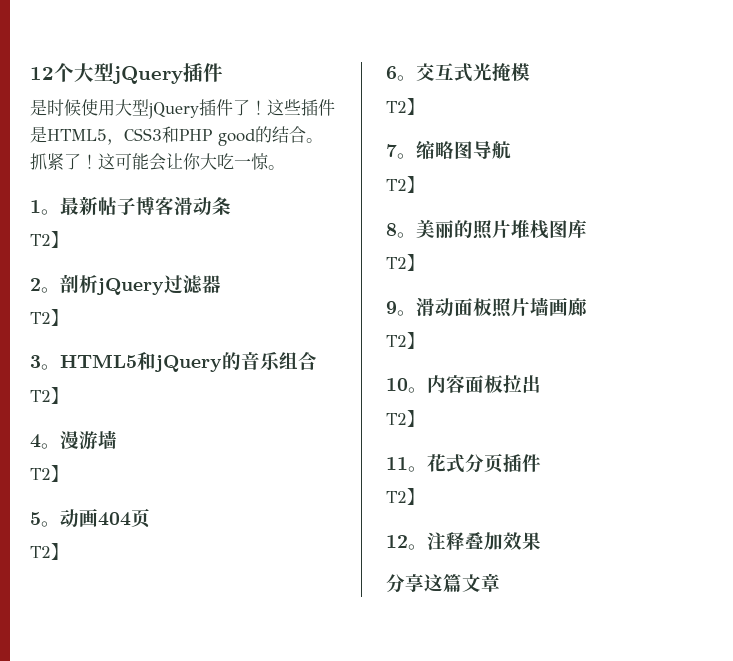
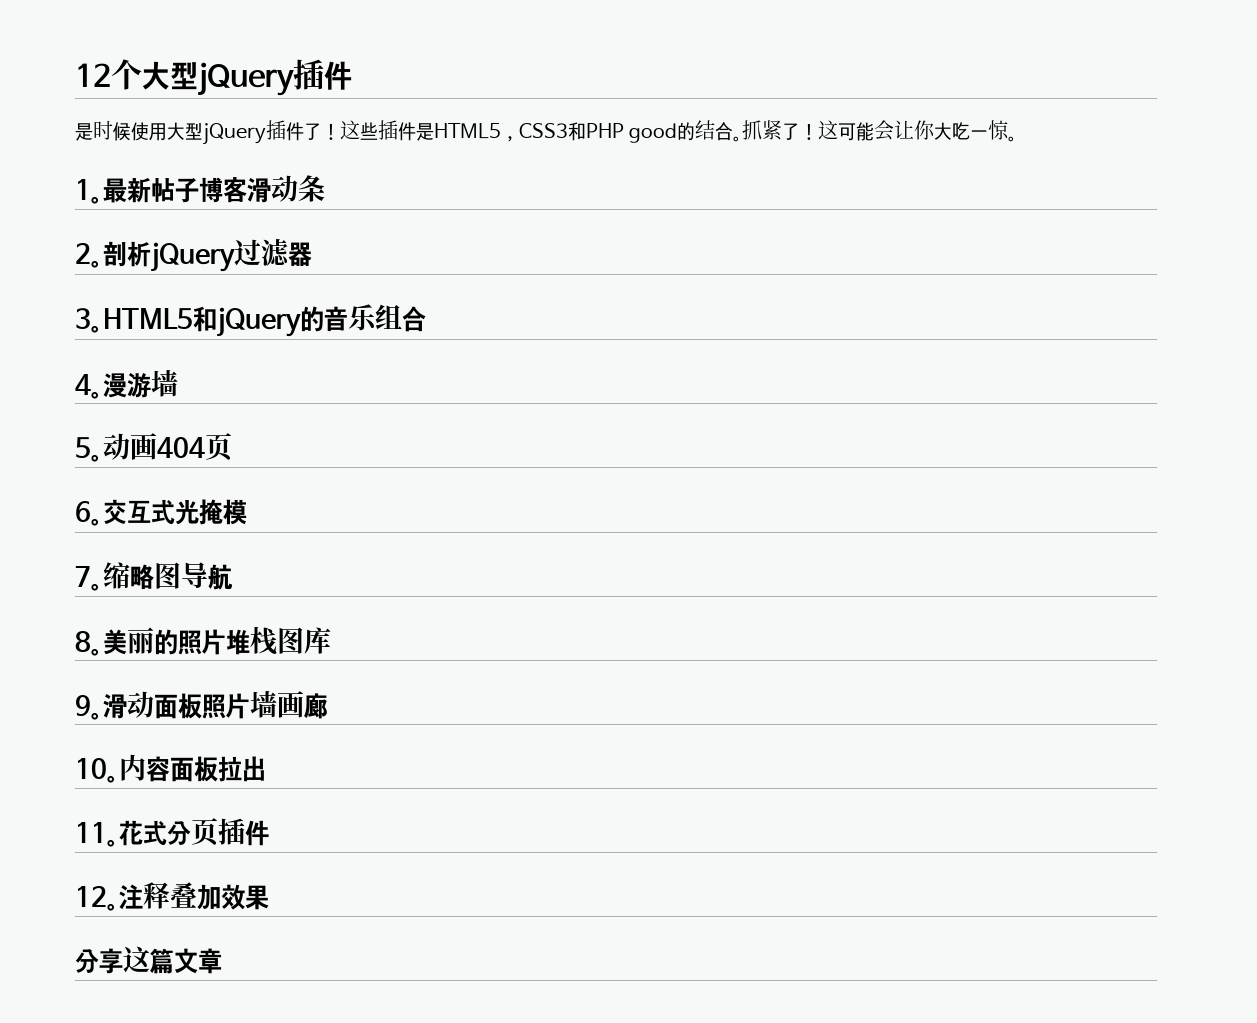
  最新帖子博客滑动条
- T2】
  剖析jQuery过滤器
- T2】
  HTML5和jQuery的音乐组合
- T2】
  漫游墙
- T2】
  动画404页
- T2】
  交互式光掩模
- T2】
  缩略图导航
- T2】
  美丽的照片堆栈图库
- T2】
  滑动面板照片墙画廊
- T2】
  内容面板拉出
- T2】
  花式分页插件
- T2】

